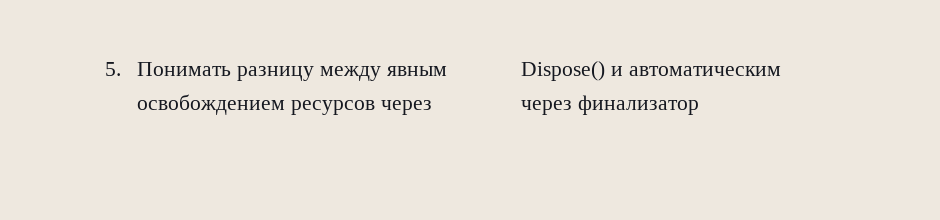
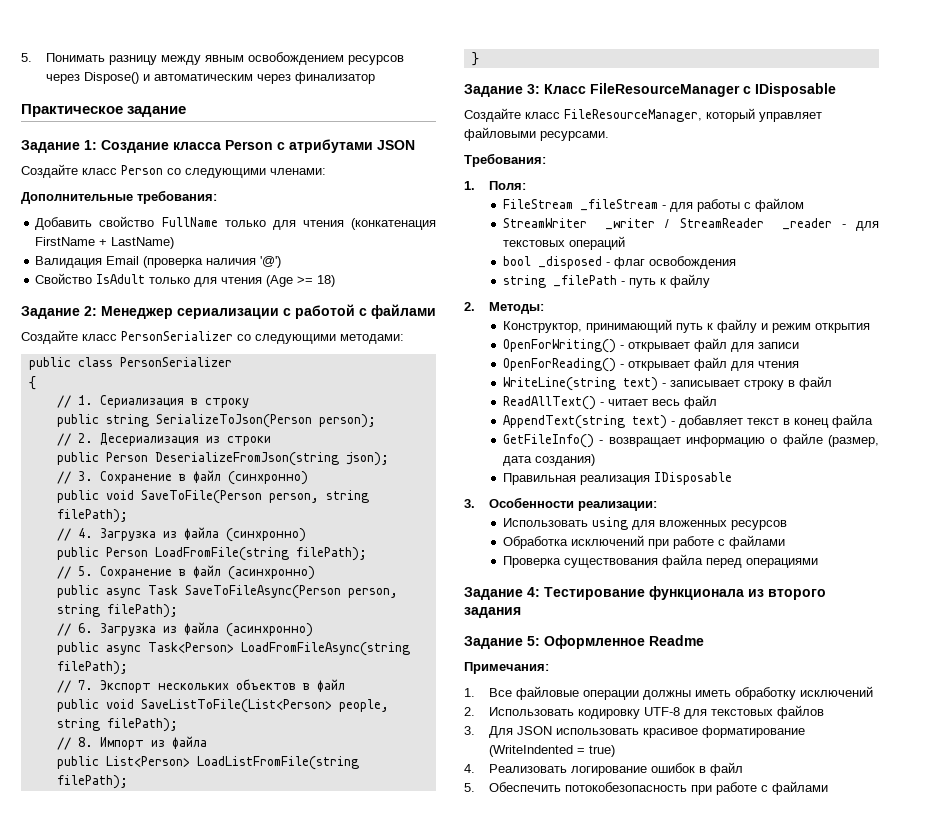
+ Практическое задание
+ Задание 1: Создание класса Person с атрибутами JSON
+ Создайте класс Person со следующими членами:
+ Дополнительные требования:
+ Добавить свойство FullName только для чтения (конкатенация FirstName + LastName)
+ Валидация Email (проверка наличия '@')
+ Свойство IsAdult только для чтения (Age >= 18)
+ Задание 2: Менеджер сериализации с работой с файлами
+ Создайте класс PersonSerializer со следующими методами:
+ public class PersonSerializer
+ {
+ // 1. Сериализация в строку
+ public string SerializeToJson(Person person);
+ // 2. Десериализация из строки
+ public Person DeserializeFromJson(string json);
+ // 3. Сохранение в файл (синхронно)
+ public void SaveToFile(Person person, string filePath);
+ // 4. Загрузка из файла (синхронно)
+ public Person LoadFromFile(string filePath);
+ // 5. Сохранение в файл (асинхронно)
+ public async Task SaveToFileAsync(Person person, string filePath);
+ // 6. Загрузка из файла (асинхронно)
+ public async Task<Person> LoadFromFileAsync(string filePath);
+ // 7. Экспорт нескольких объектов в файл
+ public void SaveListToFile(List<Person> people, string filePath);
+ // 8. Импорт из файла
+ public List<Person> LoadListFromFile(string filePath);
+ }
+ Задание 3: Класс FileResourceManager с IDisposable
+ Создайте класс FileResourceManager, который управляет файловыми ресурсами.
+ Требования:
+ 1. Поля:
+ FileStream _fileStream - для работы с файлом
+ StreamWriter _writer / StreamReader _reader - для текстовых операций
+ bool _disposed - флаг освобождения
+ string _filePath - путь к файлу
+ 2. Методы:
+ Конструктор, принимающий путь к файлу и режим открытия
+ OpenForWriting() - открывает файл для записи
+ OpenForReading() - открывает файл для чтения
+ WriteLine(string text) - записывает строку в файл
+ ReadAllText() - читает весь файл
+ AppendText(string text) - добавляет текст в конец файла
+ GetFileInfo() - возвращает информацию о файле (размер, дата создания)
+ Правильная реализация IDisposable
+ 3. Особенности реализации:
+ Использовать using для вложенных ресурсов
+ Обработка исключений при работе с файлами
+ Проверка существования файла перед операциями
+ Задание 4: Тестирование функционала из второго задания
+ Задание 5: Оформленное Readme
+ Примечания:
+ 1. Все файловые операции должны иметь обработку исключений
+ 2. Использовать кодировку UTF-8 для текстовых файлов
+ 3. Для JSON использовать красивое форматирование (WriteIndented = true)
+ 4. Реализовать логирование ошибок в файл
+ 5. Обеспечить потокобезопасность при работе с файлами

